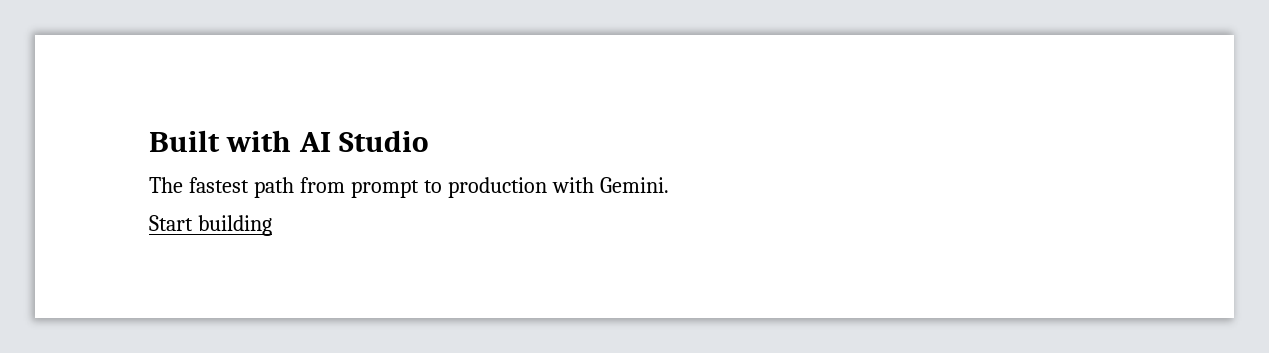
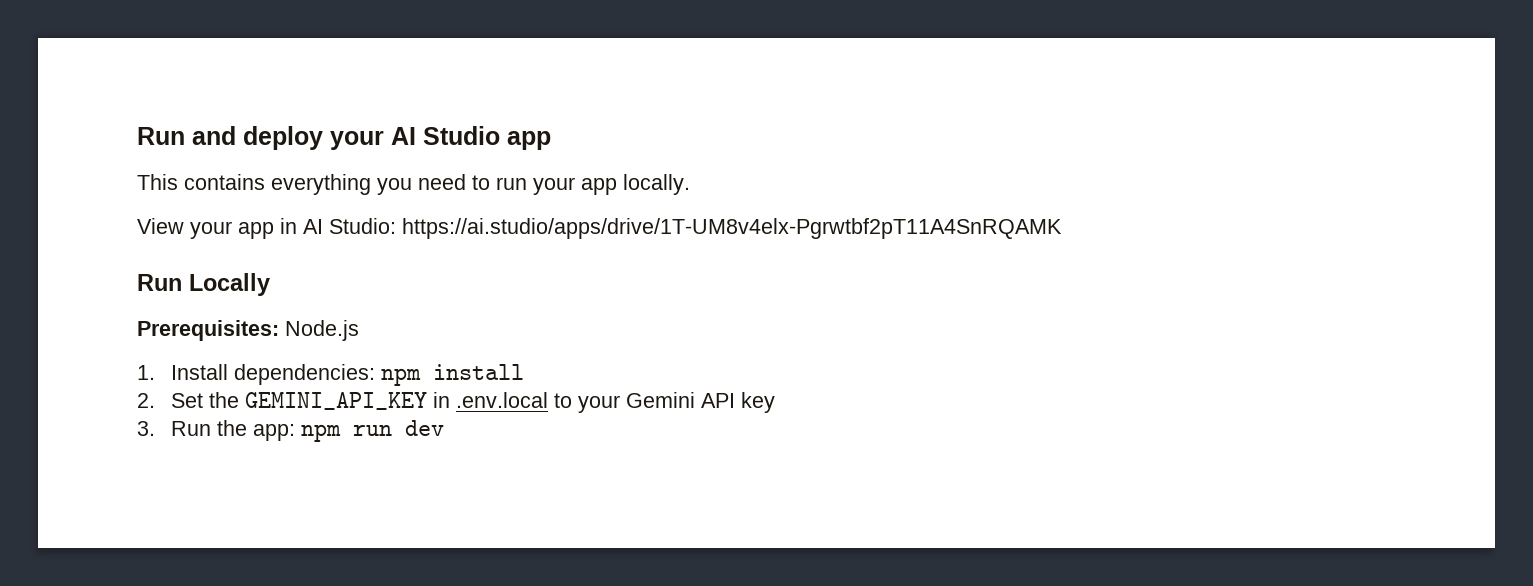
- Built with AI Studio
- The fastest path from prompt to production with Gemini.
- Start building
+ Run and deploy your AI Studio app
+ This contains everything you need to run your app locally.
+ View your app in AI Studio: https://ai.studio/apps/drive/1T-UM8v4elx-Pgrwtbf2pT11A4SnRQAMK
+ Run Locally
+ Prerequisites: Node.js
+ 1. Install dependencies: npm install
+ 2. Set the GEMINI_API_KEY in .env.local to your Gemini API key
+ 3. Run the app: npm run dev

